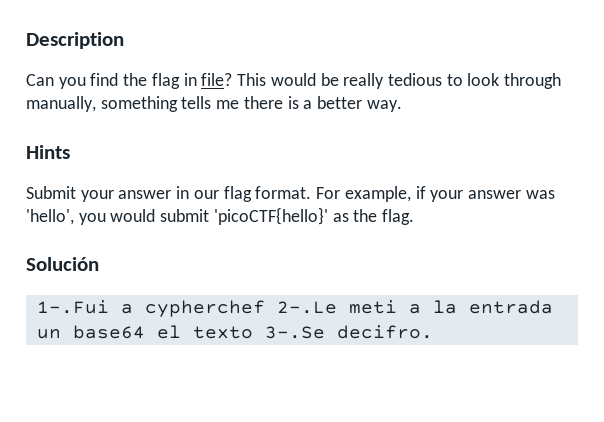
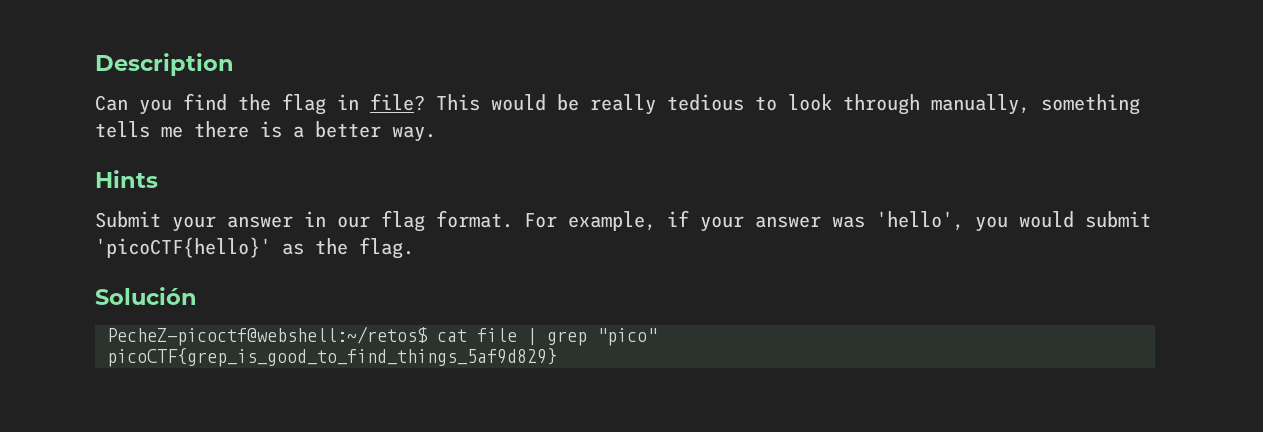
- 1-.Fui a cypherchef 2-.Le meti a la entrada un base64 el texto 3-.Se decifro.
+ PecheZ-picoctf@webshell:~/retos$ cat file | grep "pico"
+ picoCTF{grep_is_good_to_find_things_5af9d829}

